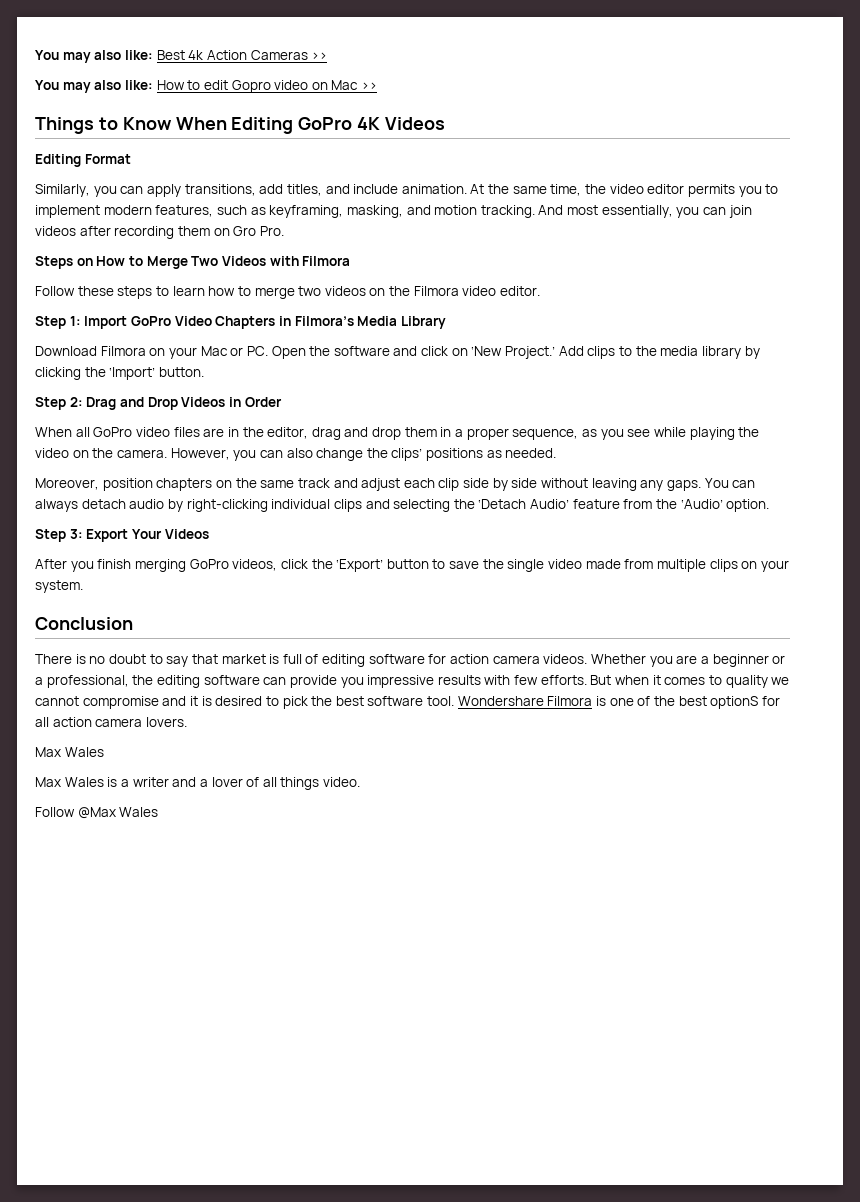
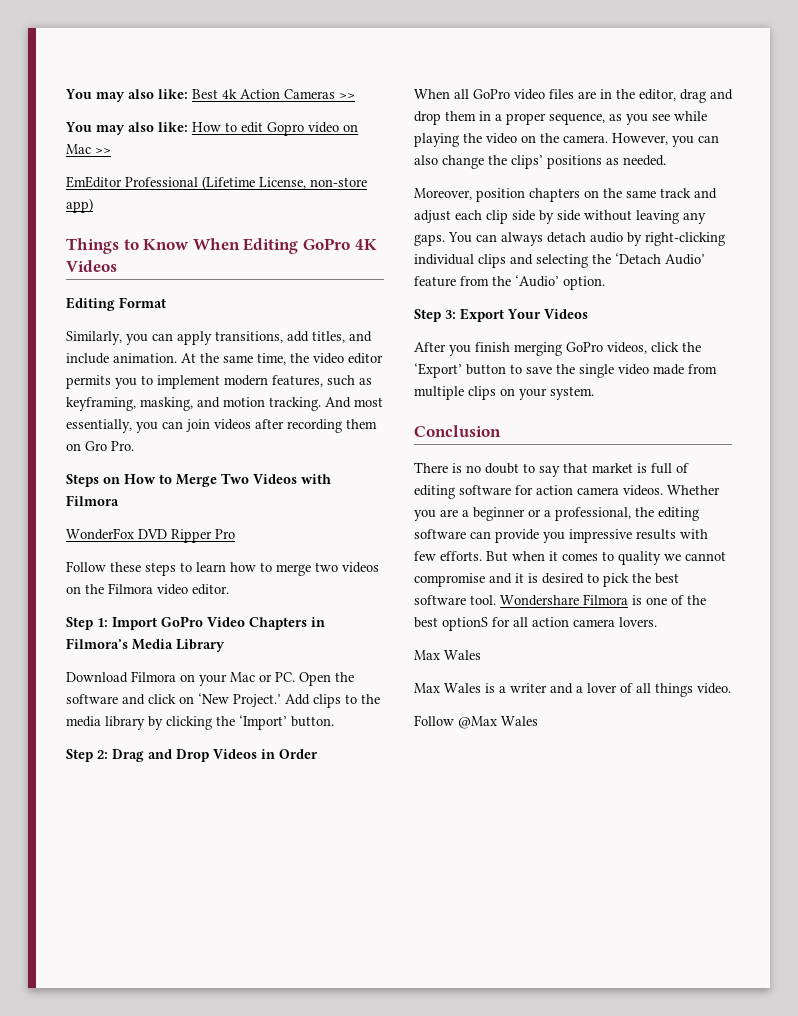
+ EmEditor Professional (Lifetime License, non-store app)
+ WonderFox DVD Ripper Pro

